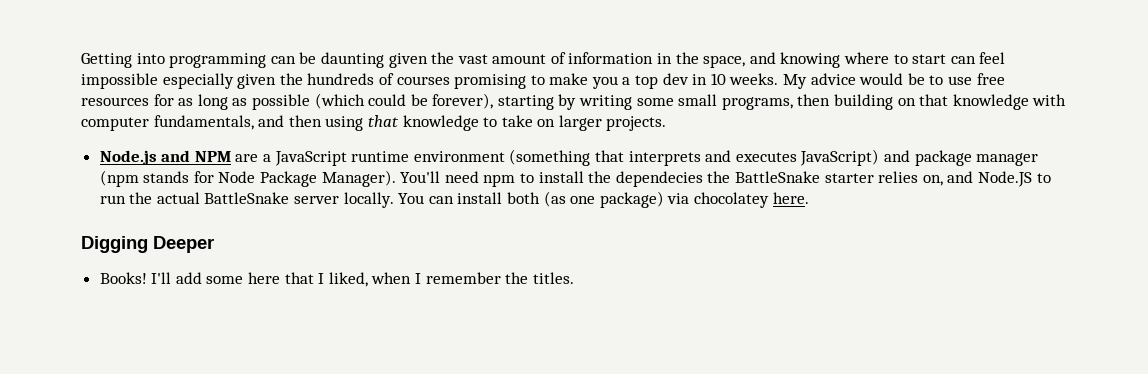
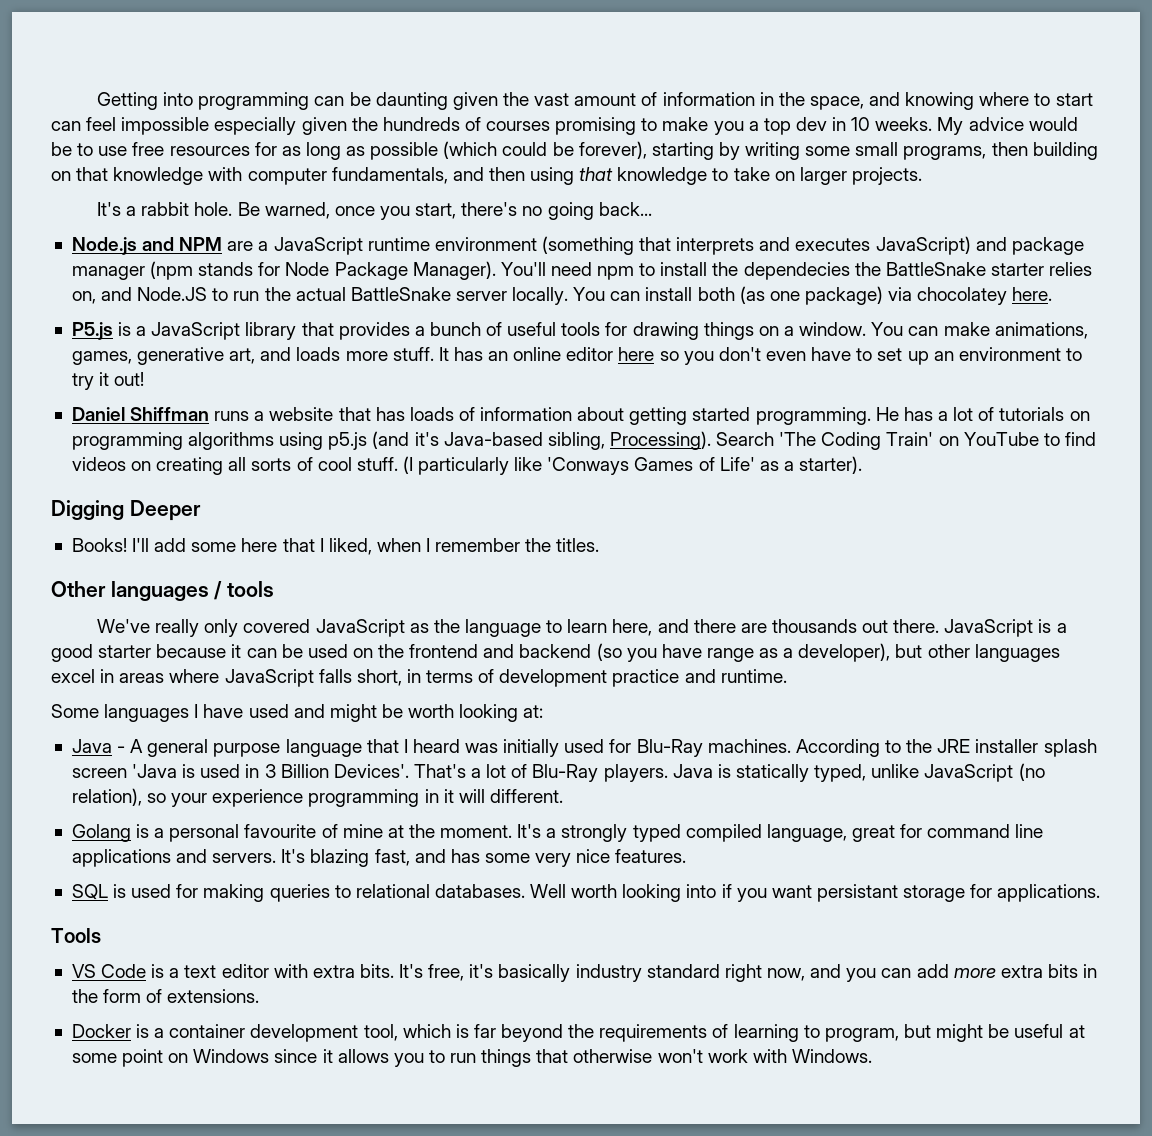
+ It's a rabbit hole. Be warned, once you start, there's no going back...
+ P5.js is a JavaScript library that provides a bunch of useful tools for drawing things on a window. You can make animations, games, generative art, and loads more stuff. It has an online editor here so you don't even have to set up an environment to try it out!
+ Daniel Shiffman runs a website that has loads of information about getting started programming. He has a lot of tutorials on programming algorithms using p5.js (and it's Java-based sibling, Processing). Search 'The Coding Train' on YouTube to find videos on creating all sorts of cool stuff. (I particularly like 'Conways Games of Life' as a starter).
+ Other languages / tools
+ We've really only covered JavaScript as the language to learn here, and there are thousands out there. JavaScript is a good starter because it can be used on the frontend and backend (so you have range as a developer), but other languages excel in areas where JavaScript falls short, in terms of development practice and runtime.
+ Some languages I have used and might be worth looking at:
+ Java - A general purpose language that I heard was initially used for Blu-Ray machines. According to the JRE installer splash screen 'Java is used in 3 Billion Devices'. That's a lot of Blu-Ray players. Java is statically typed, unlike JavaScript (no relation), so your experience programming in it will different.
+ Golang is a personal favourite of mine at the moment. It's a strongly typed compiled language, great for command line applications and servers. It's blazing fast, and has some very nice features.
+ SQL is used for making queries to relational databases. Well worth looking into if you want persistant storage for applications.
+ Tools
+ VS Code is a text editor with extra bits. It's free, it's basically industry standard right now, and you can add more extra bits in the form of extensions.
+ Docker is a container development tool, which is far beyond the requirements of learning to program, but might be useful at some point on Windows since it allows you to run things that otherwise won't work with Windows.

